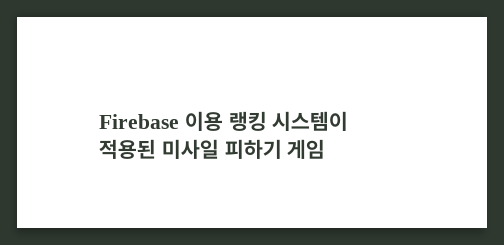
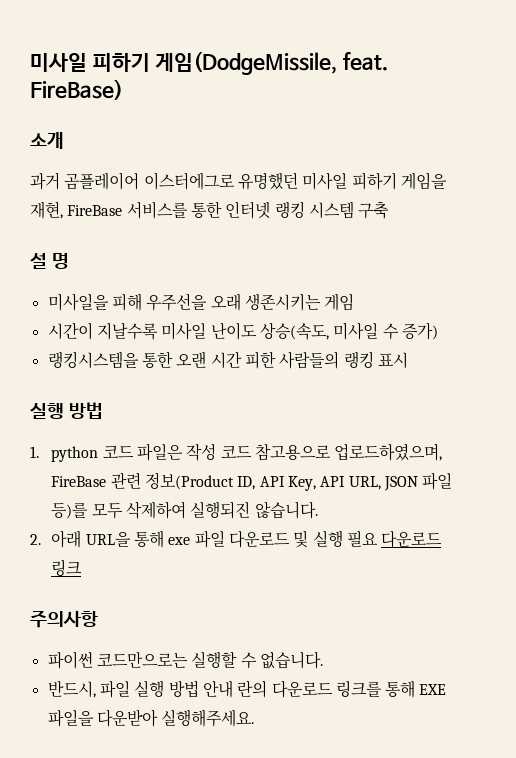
- Firebase 이용 랭킹 시스템이 적용된 미사일 피하기 게임
+ 미사일 피하기 게임(DodgeMissile, feat. FireBase)
+ 소개
+ 과거 곰플레이어 이스터에그로 유명했던 미사일 피하기 게임을 재현, FireBase 서비스를 통한 인터넷 랭킹 시스템 구축
+ 설 명
+ 미사일을 피해 우주선을 오래 생존시키는 게임
+ 시간이 지날수록 미사일 난이도 상승(속도, 미사일 수 증가)
+ 랭킹시스템을 통한 오랜 시간 피한 사람들의 랭킹 표시
+ 실행 방법
+ 1. python 코드 파일은 작성 코드 참고용으로 업로드하였으며, FireBase 관련 정보(Product ID, API Key, API URL, JSON 파일 등)를 모두 삭제하여 실행되진 않습니다.
+ 2. 아래 URL을 통해 exe 파일 다운로드 및 실행 필요 다운로드 링크
+ 주의사항
+ 파이썬 코드만으로는 실행할 수 없습니다.
+ 반드시, 파일 실행 방법 안내 란의 다운로드 링크를 통해 EXE 파일을 다운받아 실행해주세요.

